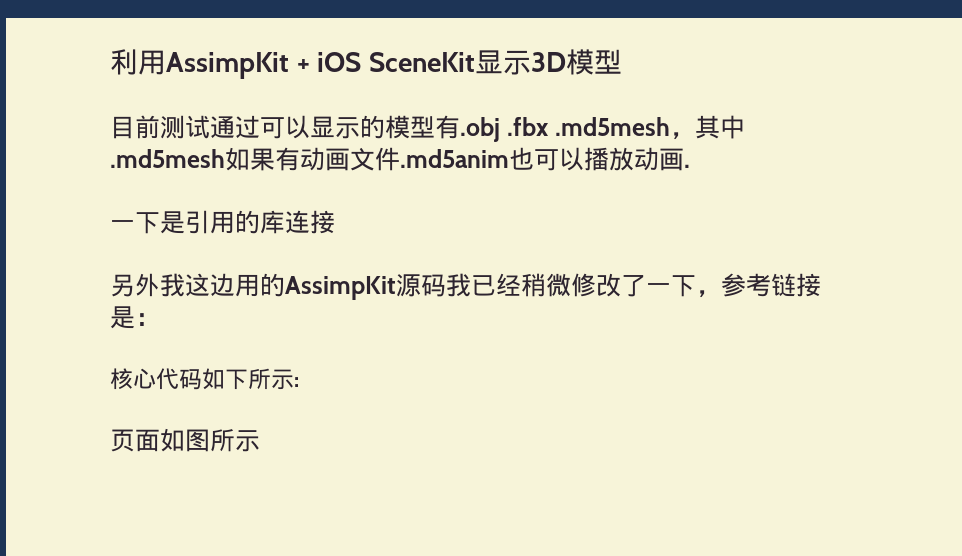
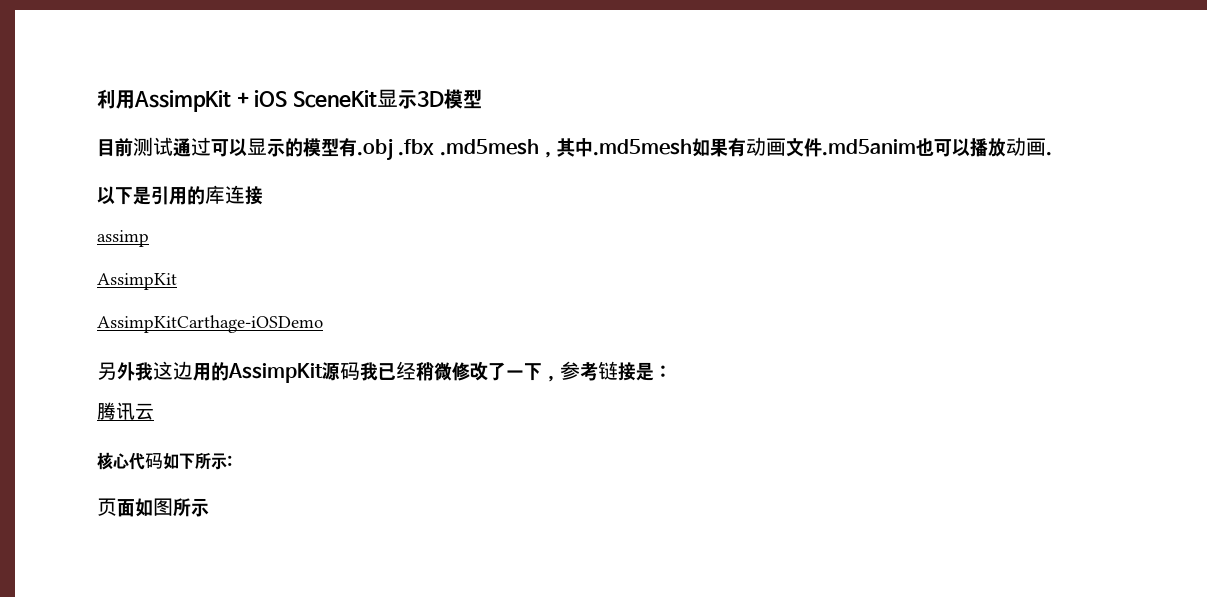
- 一下是引用的库连接
+ 以下是引用的库连接
+ assimp
+ AssimpKit
+ AssimpKitCarthage-iOSDemo
+ 腾讯云

